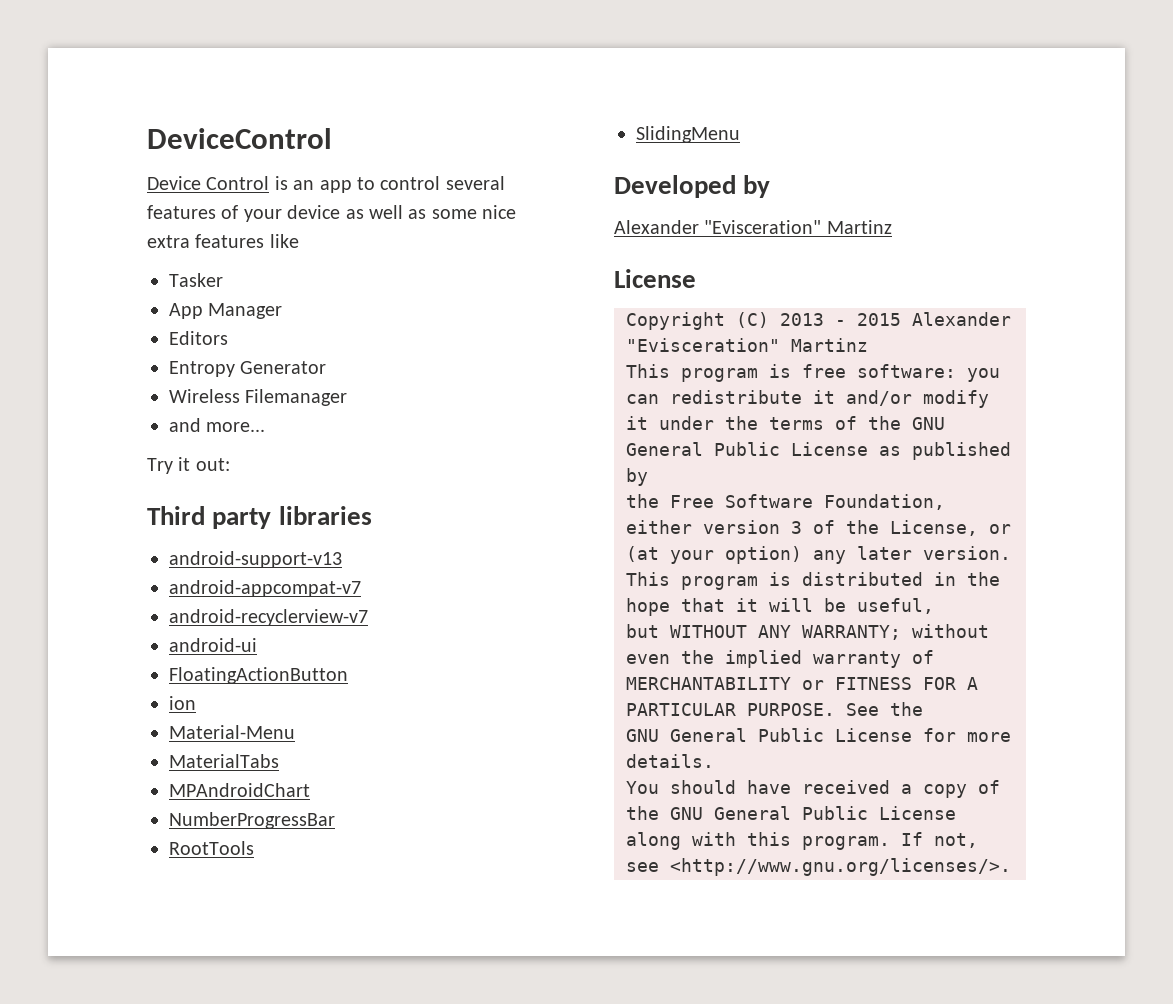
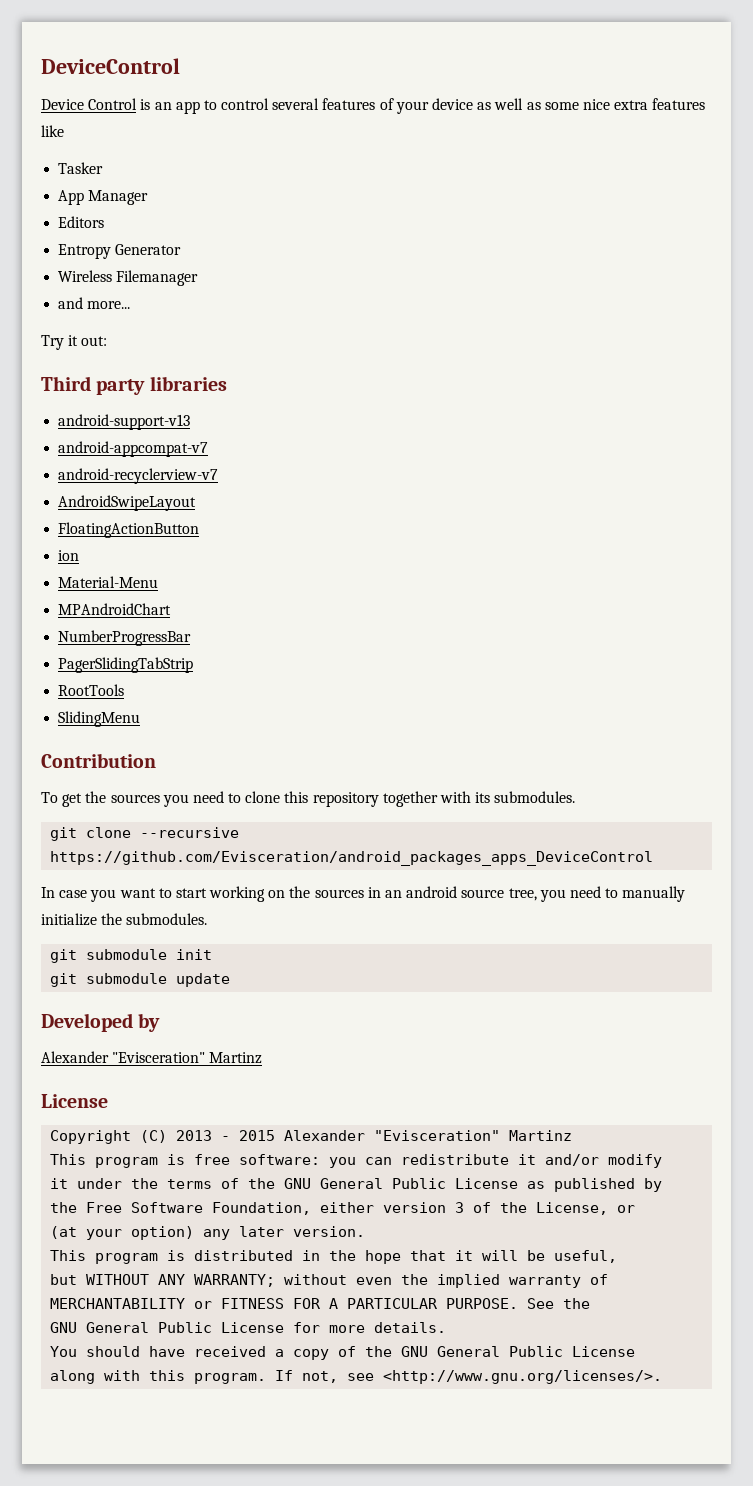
- android-ui
+ AndroidSwipeLayout
- MaterialTabs
+ PagerSlidingTabStrip
+ Contribution
+ To get the sources you need to clone this repository together with its submodules.
+ git clone --recursive https://github.com/Evisceration/android_packages_apps_DeviceControl
+ In case you want to start working on the sources in an android source tree, you need to manually initialize the submodules.
+ git submodule init
+ git submodule update

